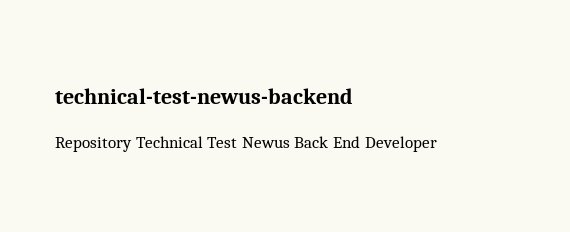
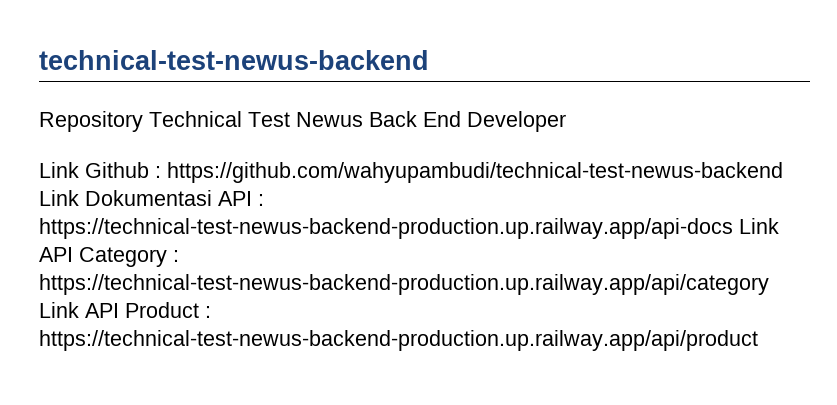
+ Link Github : https://github.com/wahyupambudi/technical-test-newus-backend Link Dokumentasi API : https://technical-test-newus-backend-production.up.railway.app/api-docs Link API Category : https://technical-test-newus-backend-production.up.railway.app/api/category Link API Product : https://technical-test-newus-backend-production.up.railway.app/api/product

